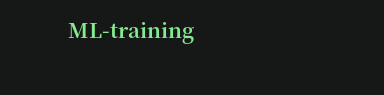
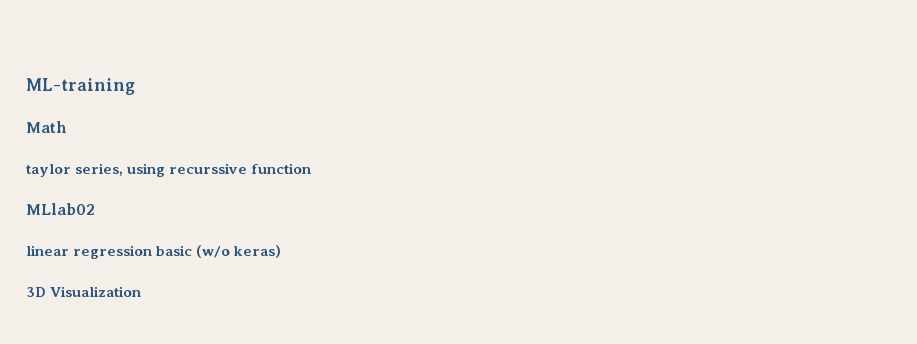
+ Math
+ taylor series, using recurssive function
+ MLlab02
+ linear regression basic (w/o keras)
+ 3D Visualization

